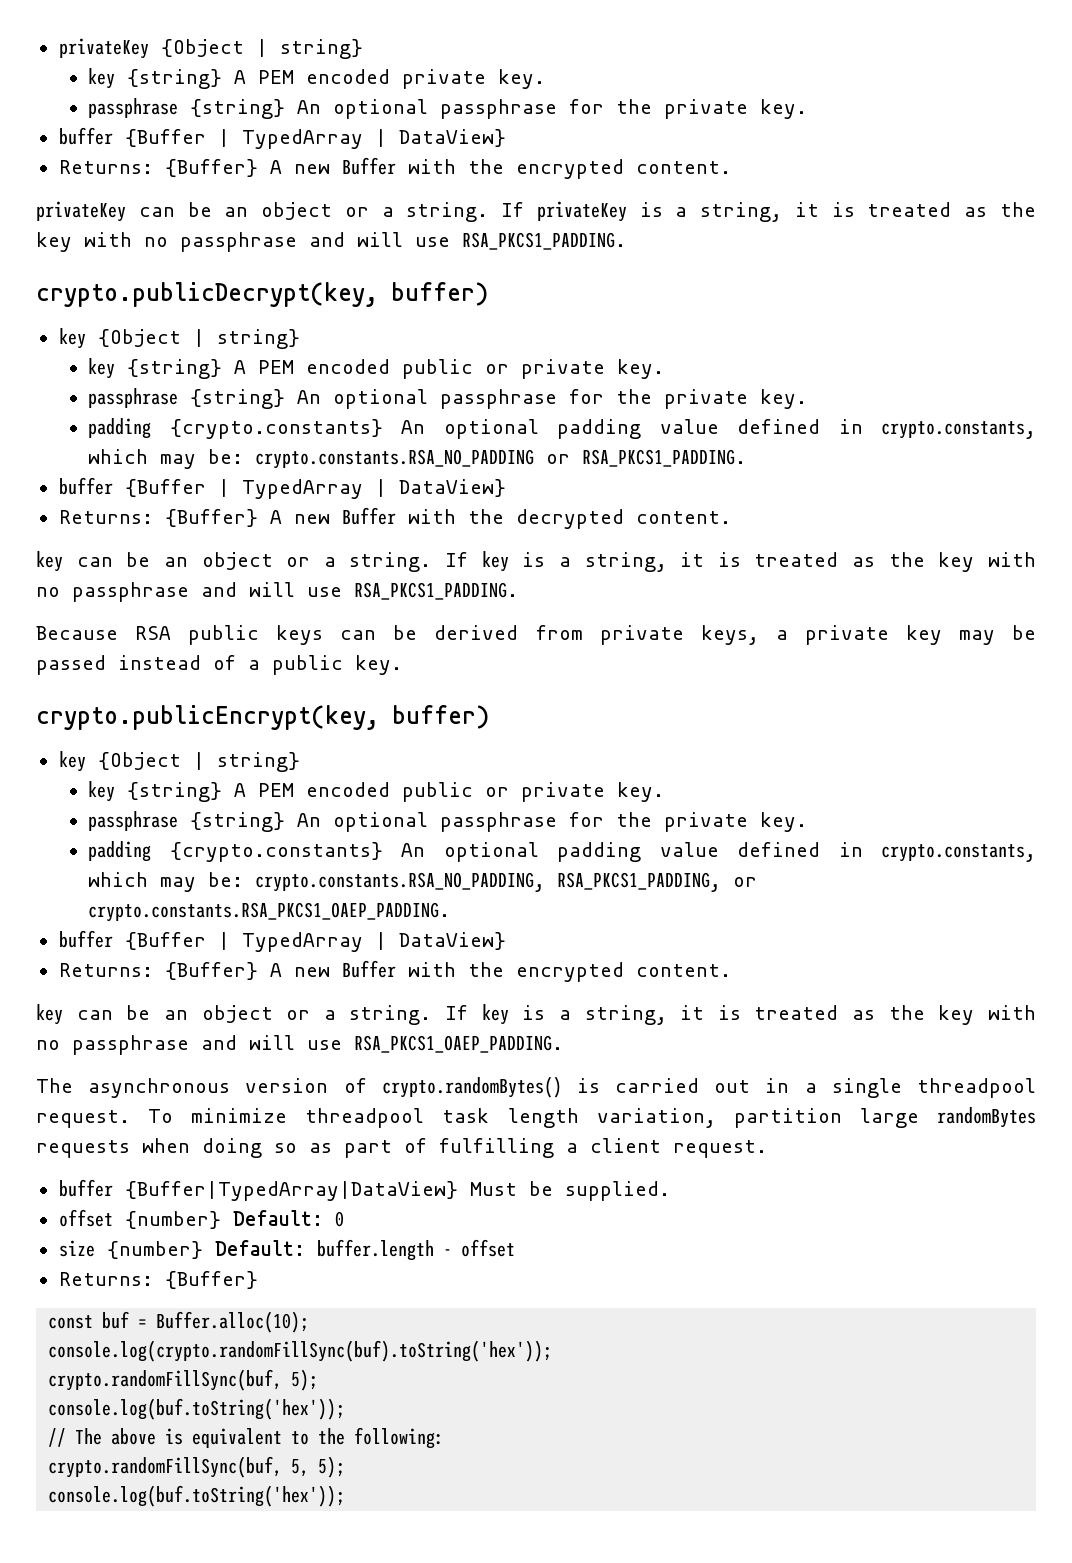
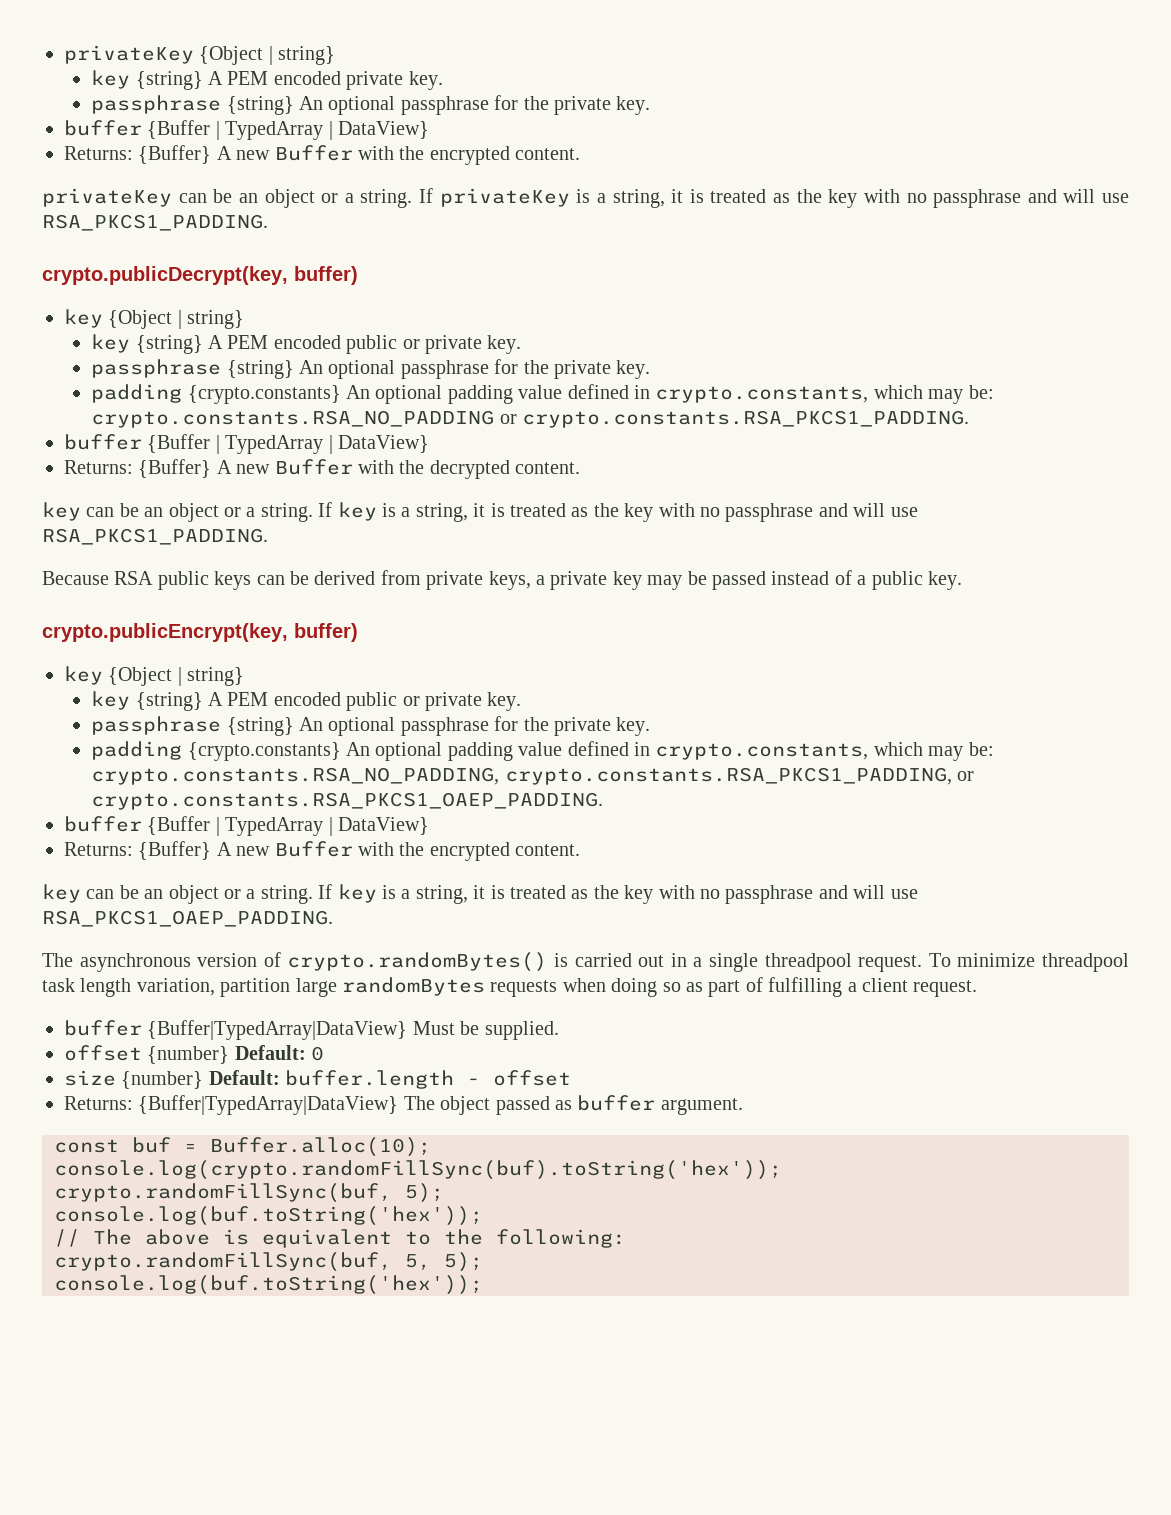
- padding {crypto.constants} An optional padding value defined in crypto.constants, which may be: crypto.constants.RSA_NO_PADDING or RSA_PKCS1_PADDING.
+ padding {crypto.constants} An optional padding value defined in crypto.constants, which may be: crypto.constants.RSA_NO_PADDING or crypto.constants.RSA_PKCS1_PADDING.
- padding {crypto.constants} An optional padding value defined in crypto.constants, which may be: crypto.constants.RSA_NO_PADDING, RSA_PKCS1_PADDING, or crypto.constants.RSA_PKCS1_OAEP_PADDING.
+ padding {crypto.constants} An optional padding value defined in crypto.constants, which may be: crypto.constants.RSA_NO_PADDING, crypto.constants.RSA_PKCS1_PADDING, or crypto.constants.RSA_PKCS1_OAEP_PADDING.
  size {number} Default: buffer.length - offset
- Returns: {Buffer}
+ Returns: {Buffer|TypedArray|DataView} The object passed as buffer argument.

